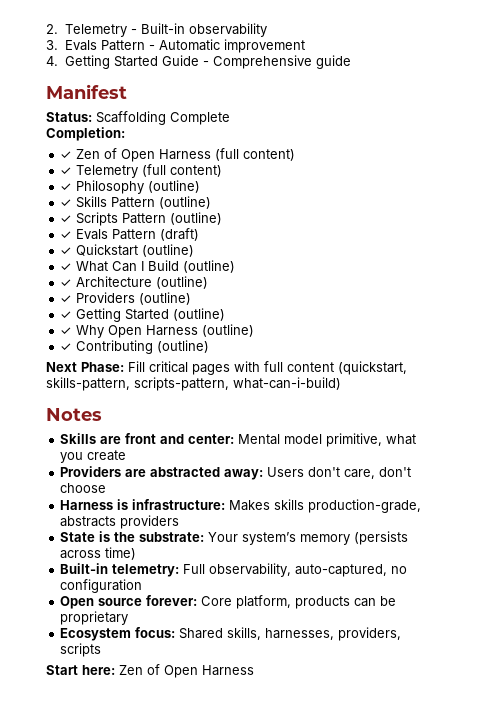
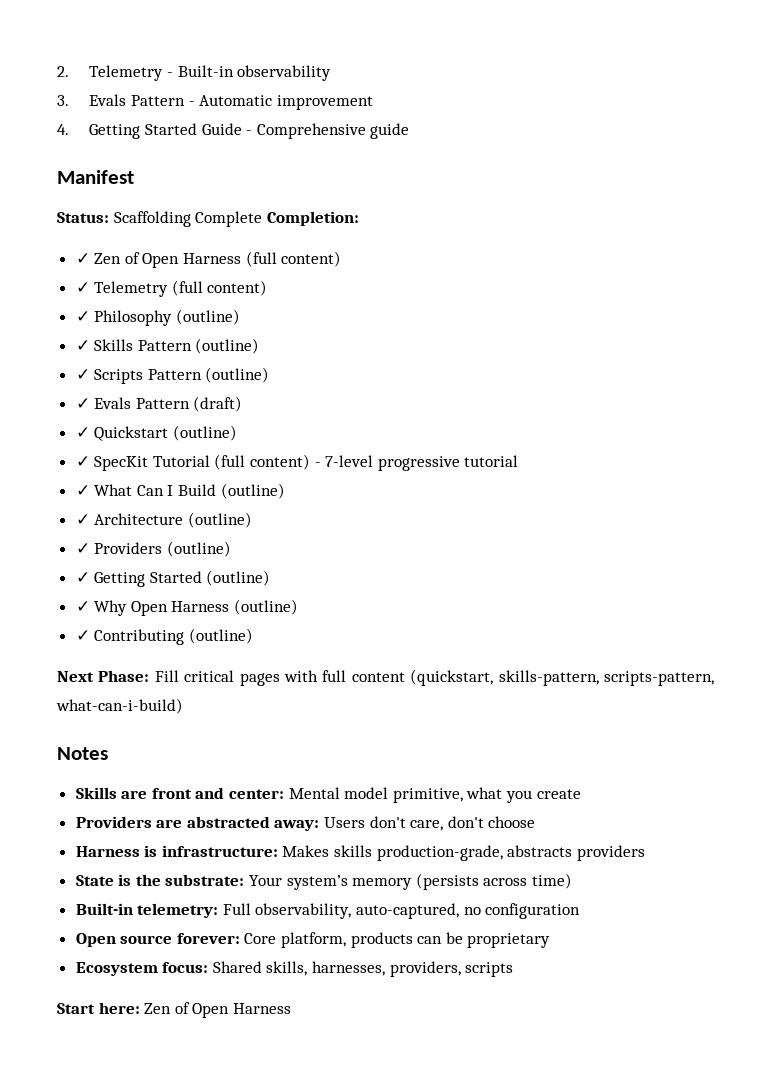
- Status: Scaffolding Complete
- Completion:
+ Status: Scaffolding Complete Completion:
+ ✓ SpecKit Tutorial (full content) - 7-level progressive tutorial

